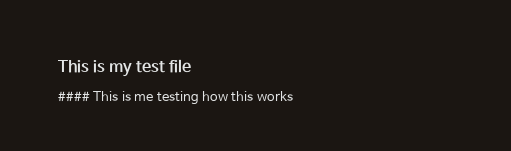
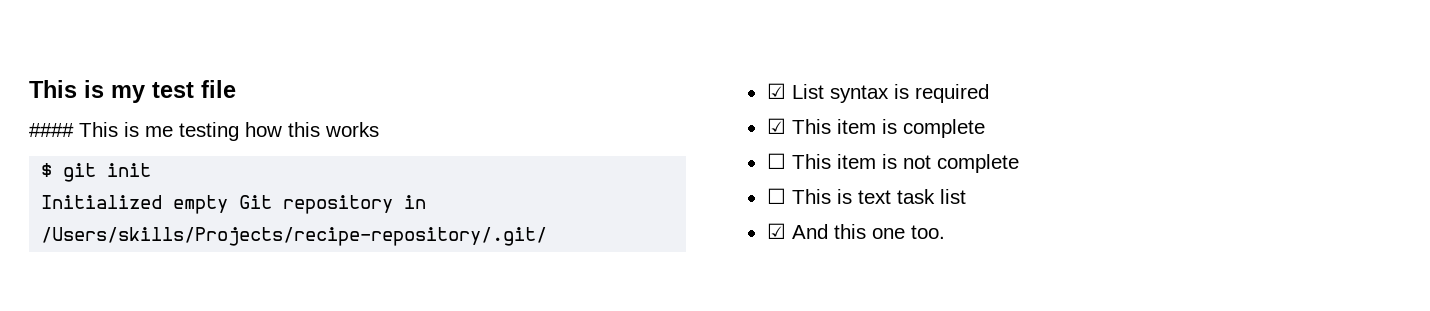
+ $ git init
+ Initialized empty Git repository in /Users/skills/Projects/recipe-repository/.git/
+ ☑ List syntax is required
+ ☑ This item is complete
+ ☐ This item is not complete
+ ☐ This is text task list
+ ☑ And this one too.

